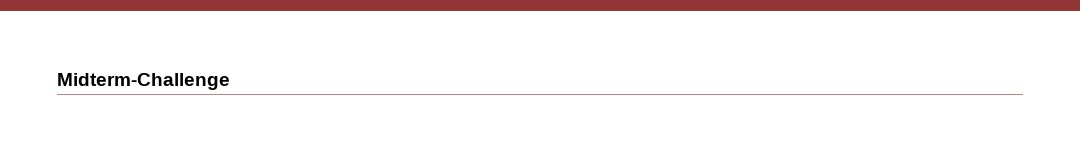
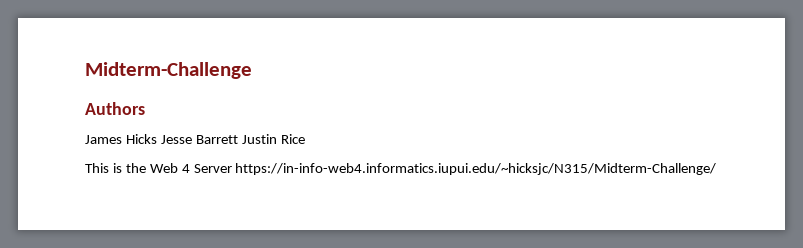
+ Authors
+ James Hicks Jesse Barrett Justin Rice
+ This is the Web 4 Server https://in-info-web4.informatics.iupui.edu/~hicksjc/N315/Midterm-Challenge/

